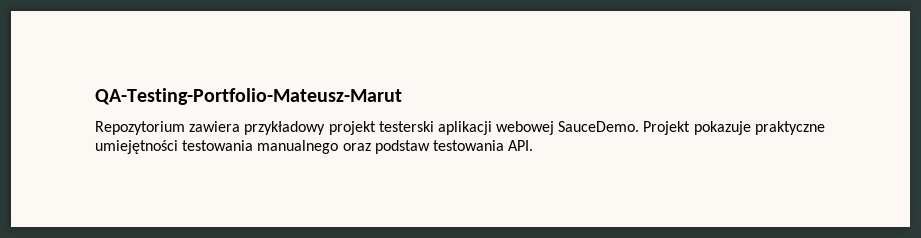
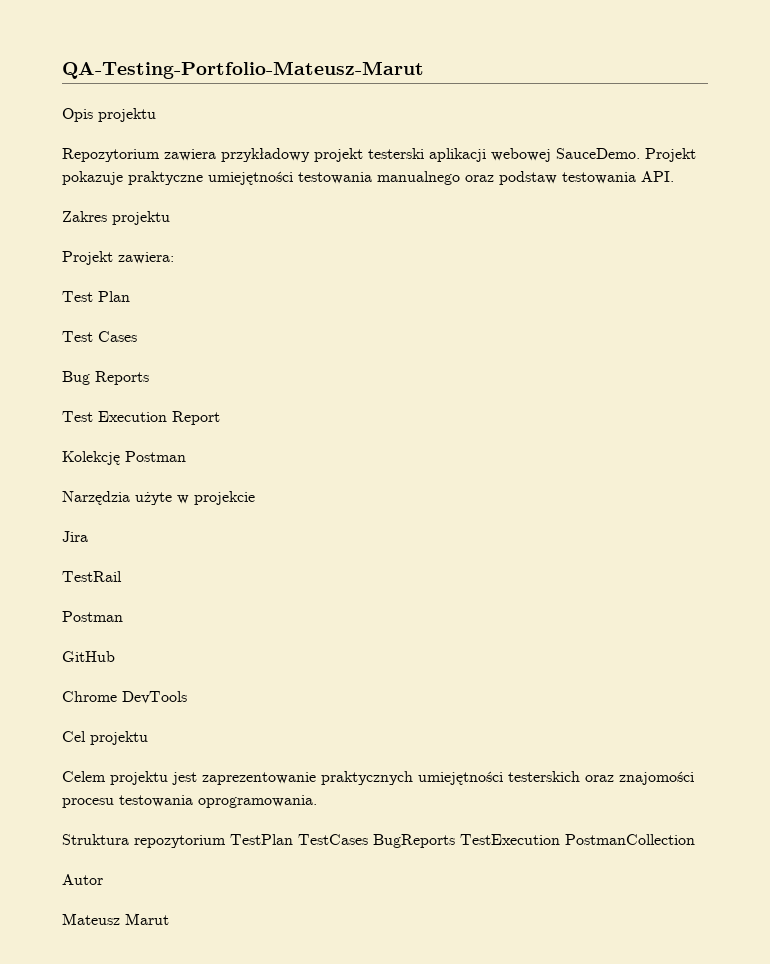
+ Opis projektu
+ Zakres projektu
+ Projekt zawiera:
+ Test Plan
+ Test Cases
+ Bug Reports
+ Test Execution Report
+ Kolekcję Postman
+ Narzędzia użyte w projekcie
+ Jira
+ TestRail
+ Postman
+ GitHub
+ Chrome DevTools
+ Cel projektu
+ Celem projektu jest zaprezentowanie praktycznych umiejętności testerskich oraz znajomości procesu testowania oprogramowania.
+ Struktura repozytorium TestPlan TestCases BugReports TestExecution PostmanCollection
+ Autor
+ Mateusz Marut

